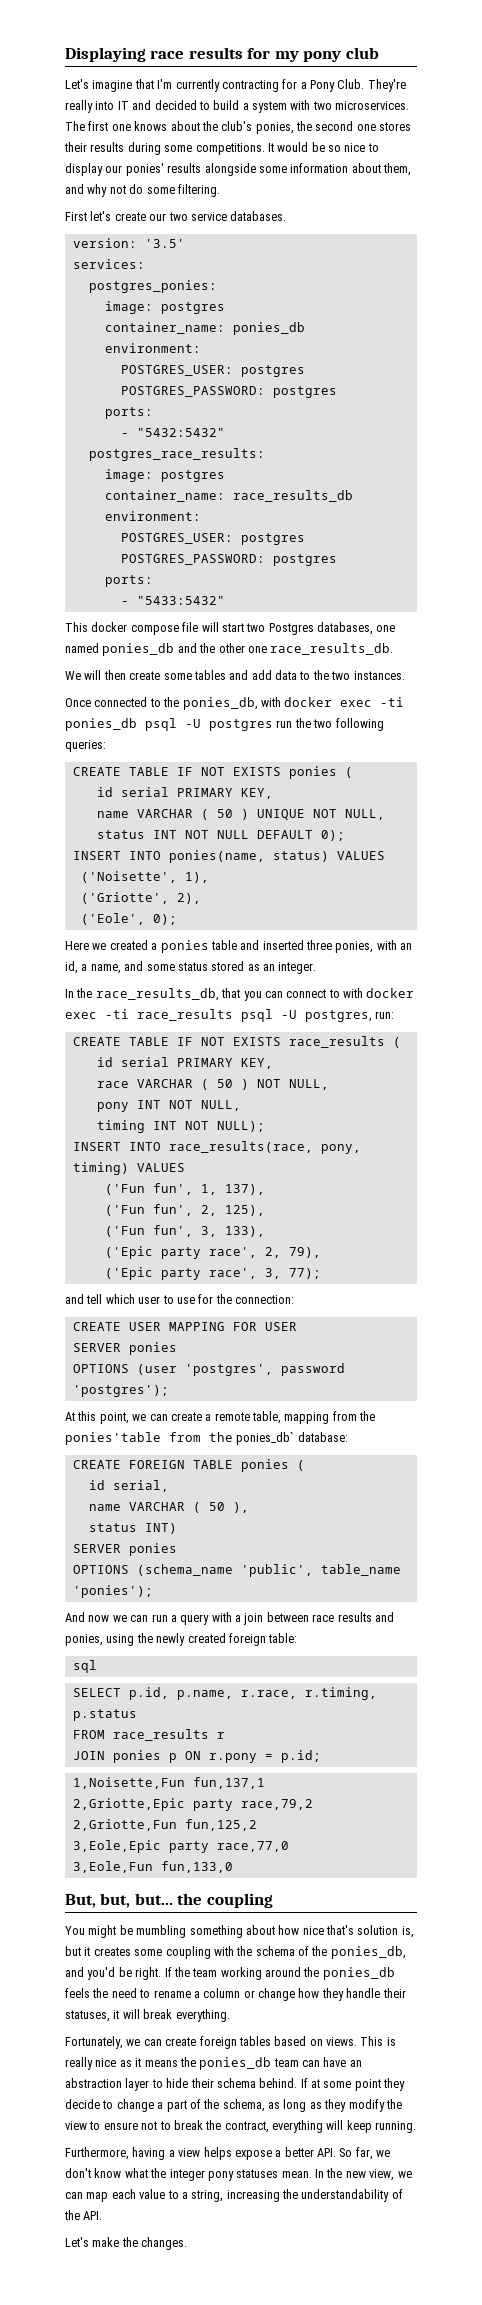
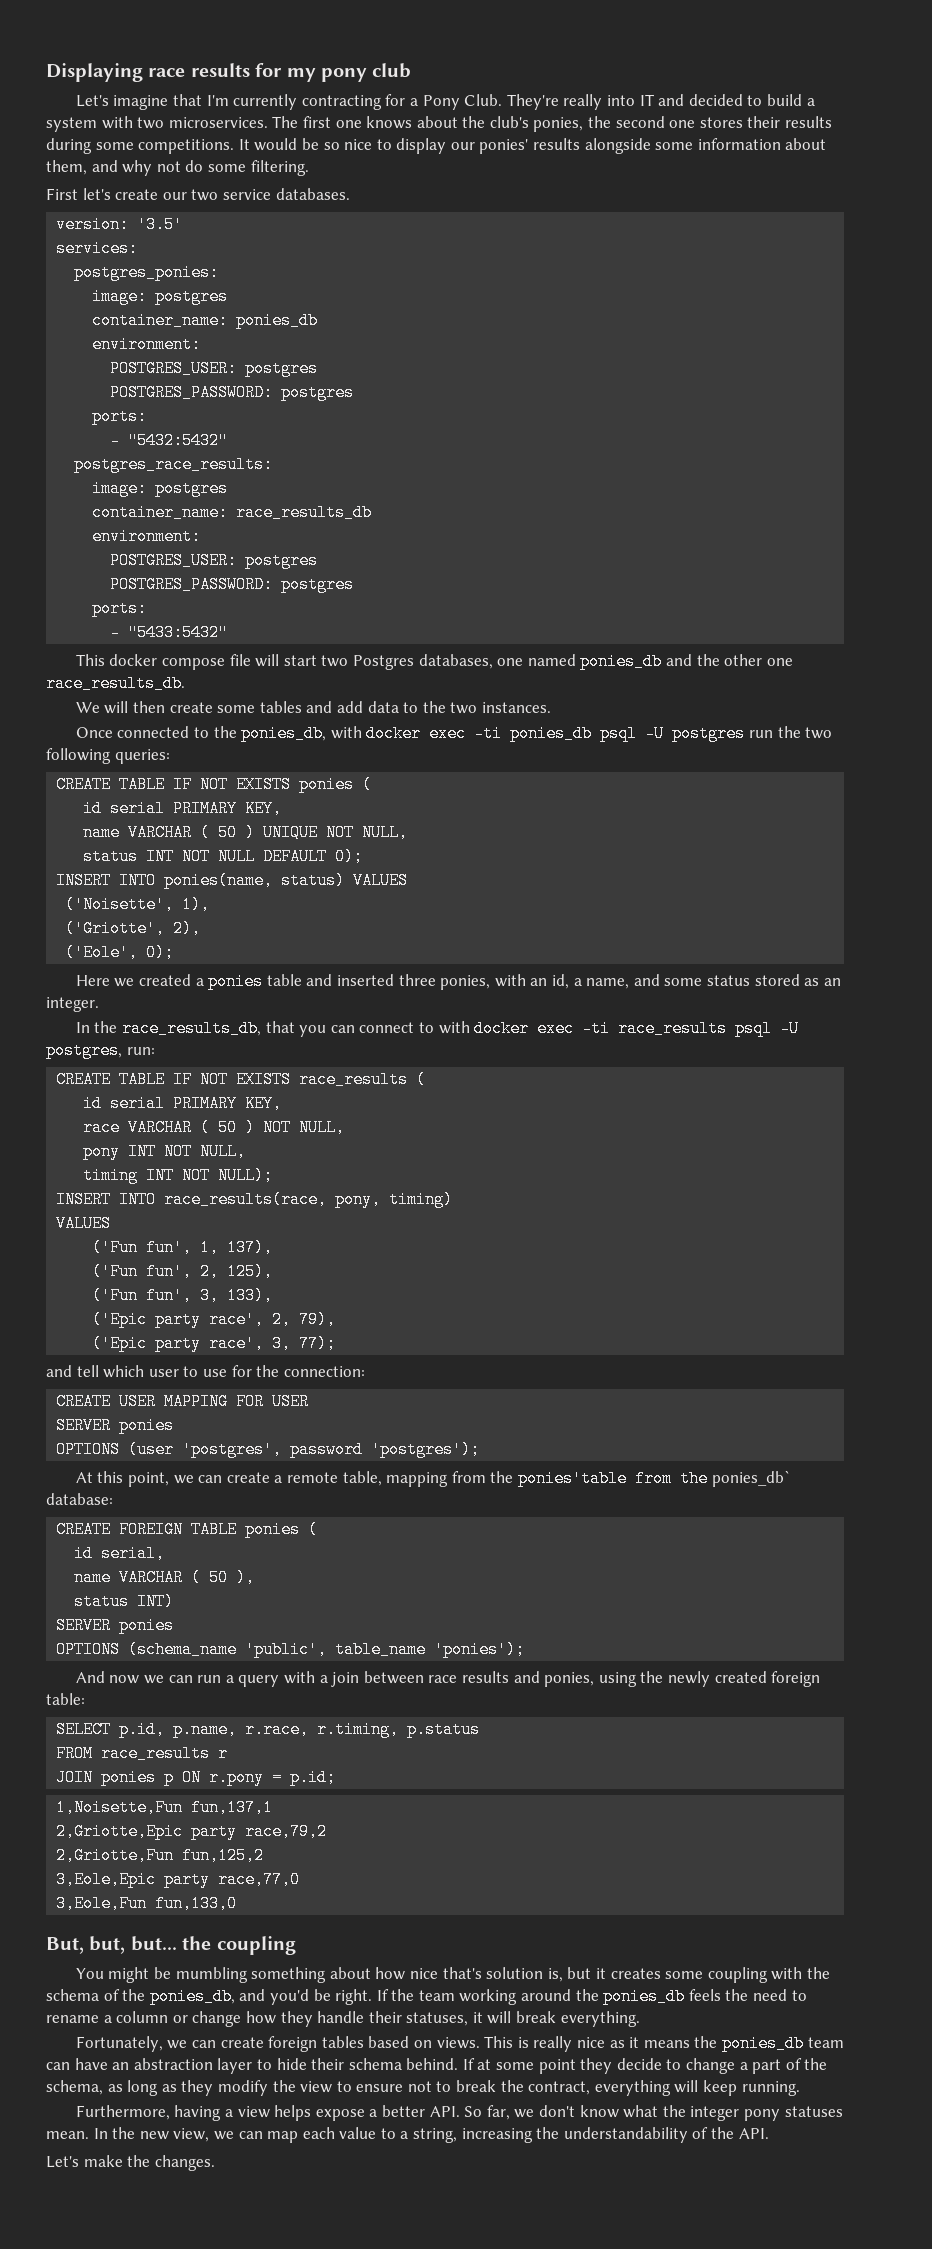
- INSERT INTO race_results(race, pony, timing) VALUES
+ INSERT INTO race_results(race, pony, timing)
+ VALUES
- sql

